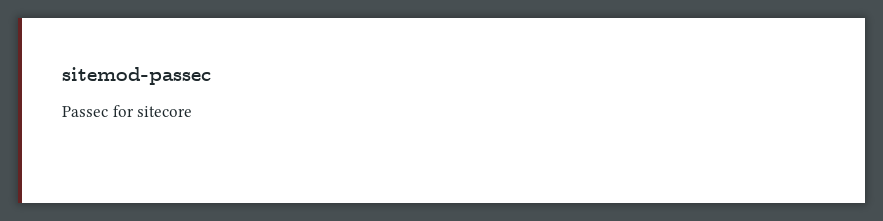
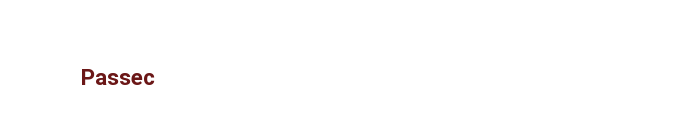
- sitemod-passec
- Passec for sitecore
+ Passec

